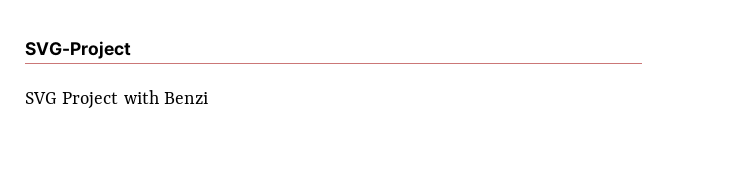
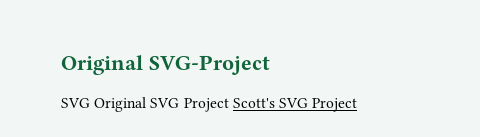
- SVG-Project
+ Original SVG-Project
- SVG Project with Benzi
+ SVG Original SVG Project Scott's SVG Project

